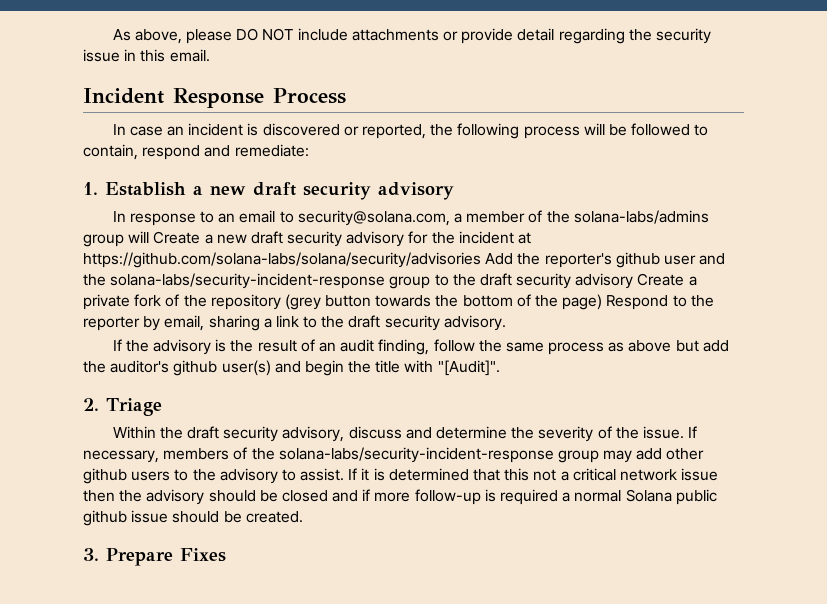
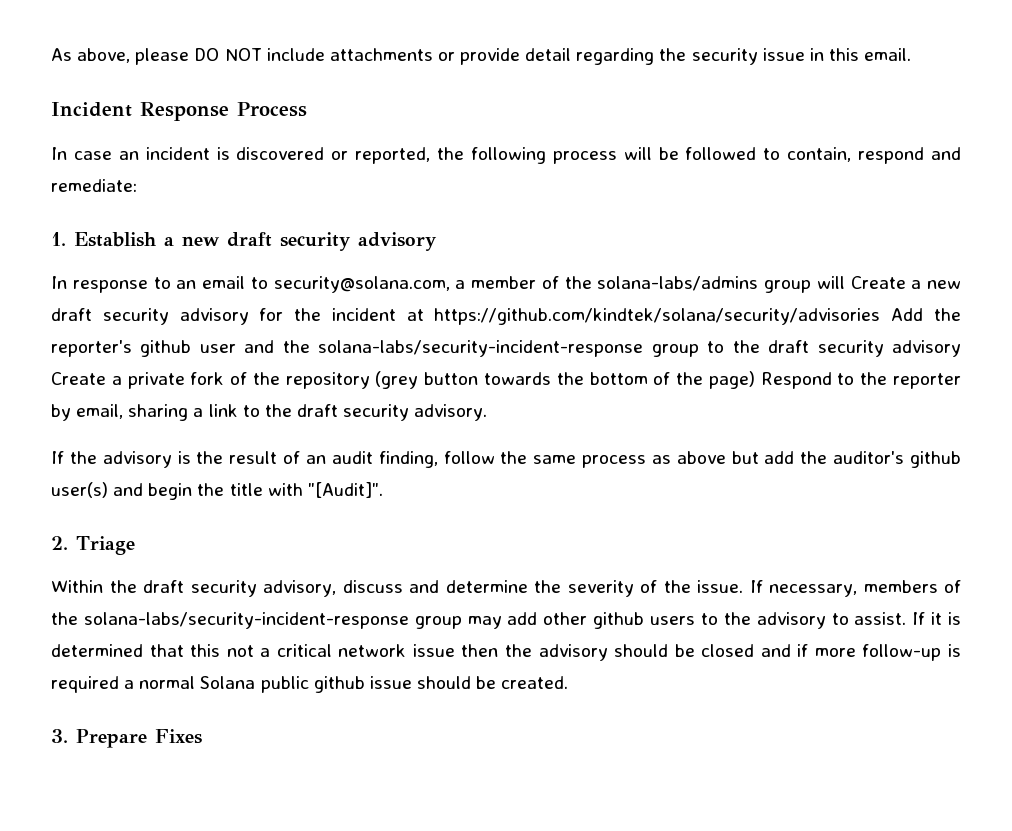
- In response to an email to security@solana.com, a member of the solana-labs/admins group will Create a new draft security advisory for the incident at https://github.com/solana-labs/solana/security/advisories Add the reporter's github user and the solana-labs/security-incident-response group to the draft security advisory Create a private fork of the repository (grey button towards the bottom of the page) Respond to the reporter by email, sharing a link to the draft security advisory.
+ In response to an email to security@solana.com, a member of the solana-labs/admins group will Create a new draft security advisory for the incident at https://github.com/kindtek/solana/security/advisories Add the reporter's github user and the solana-labs/security-incident-response group to the draft security advisory Create a private fork of the repository (grey button towards the bottom of the page) Respond to the reporter by email, sharing a link to the draft security advisory.

